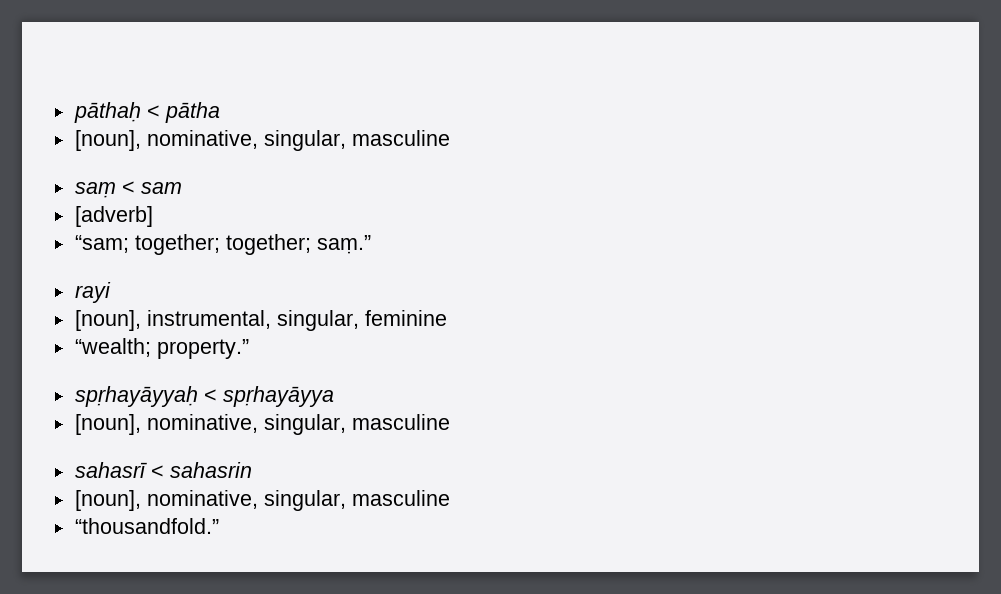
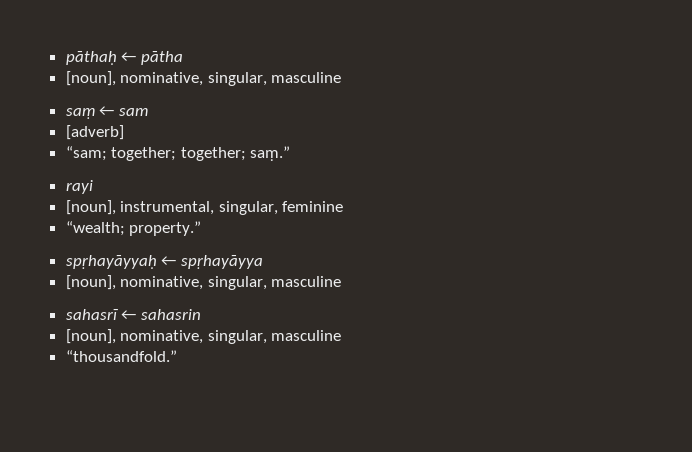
- pāthaḥ < pātha
+ pāthaḥ ← pātha
- saṃ < sam
+ saṃ ← sam
- spṛhayāyyaḥ < spṛhayāyya
+ spṛhayāyyaḥ ← spṛhayāyya
- sahasrī < sahasrin
+ sahasrī ← sahasrin

